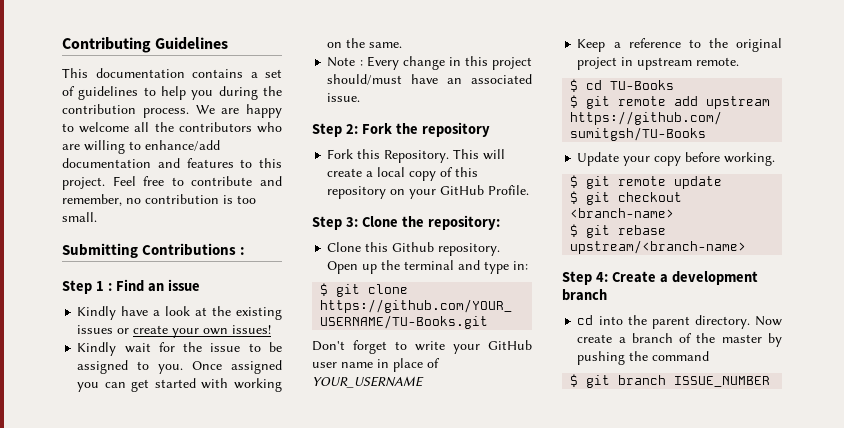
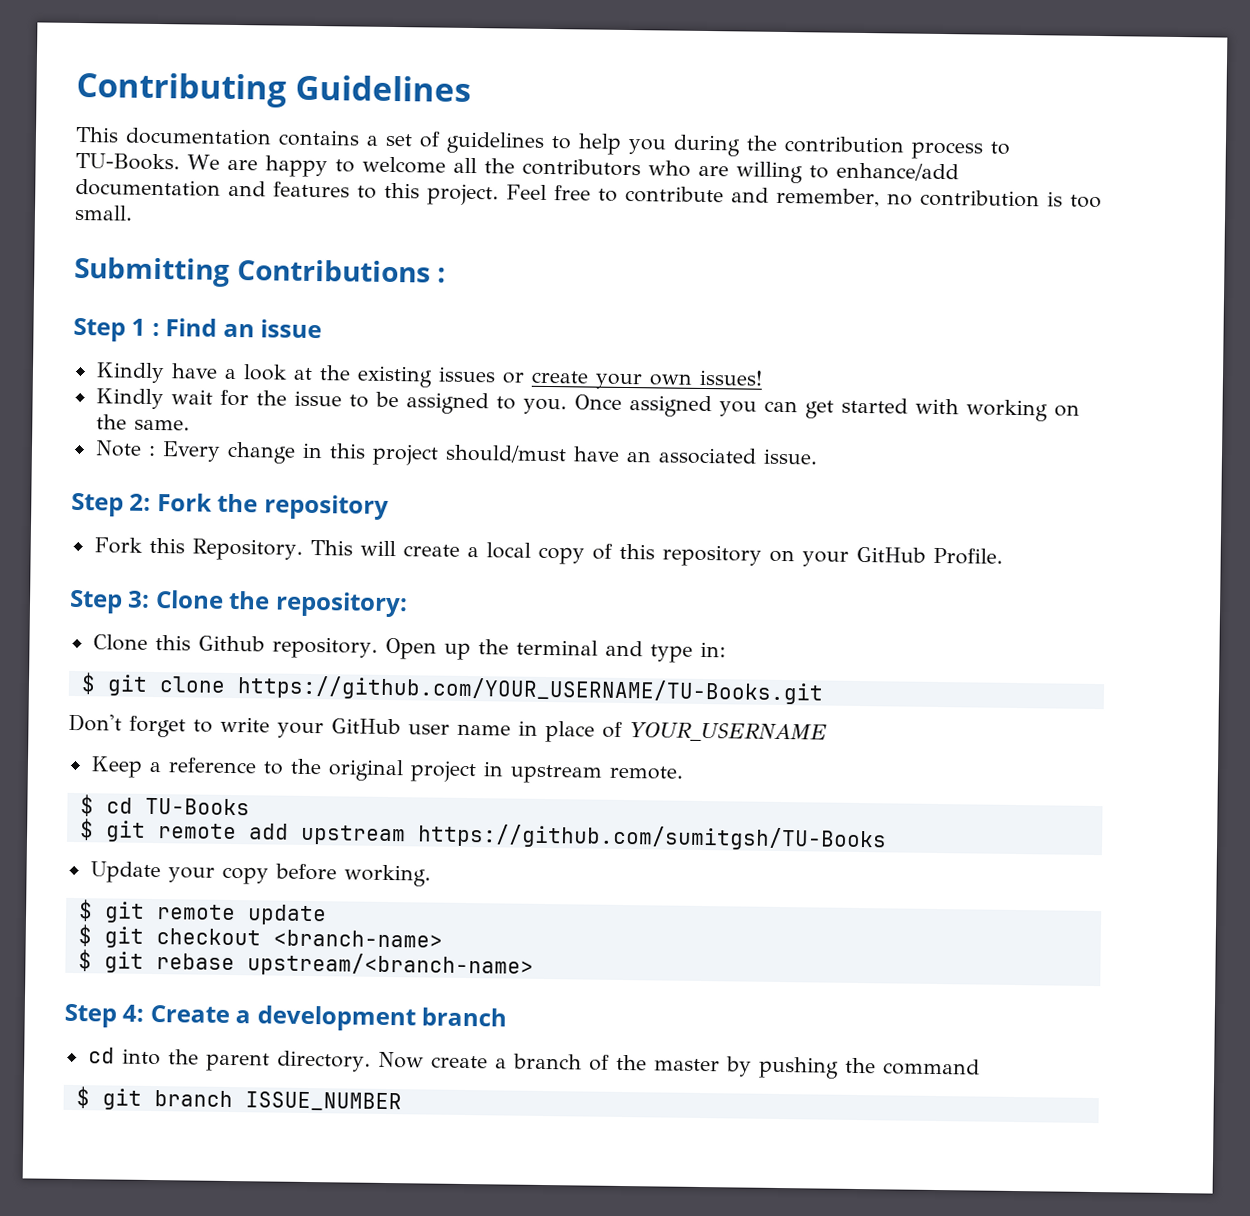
- This documentation contains a set of guidelines to help you during the contribution process.
+ This documentation contains a set of guidelines to help you during the contribution process to TU-Books.

